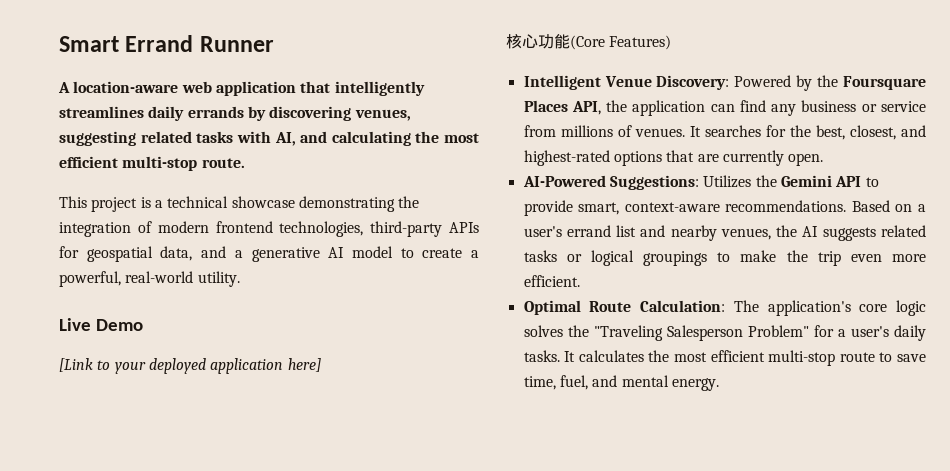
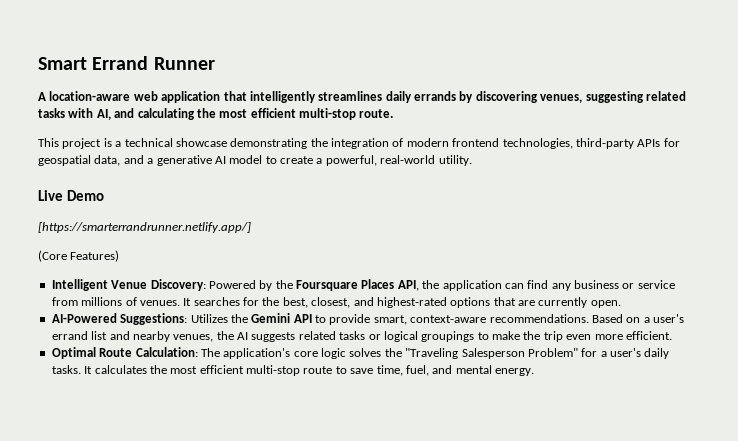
- [Link to your deployed application here]
- 核心功能(Core Features)
+ [https://smarterrandrunner.netlify.app/]
+ (Core Features)

